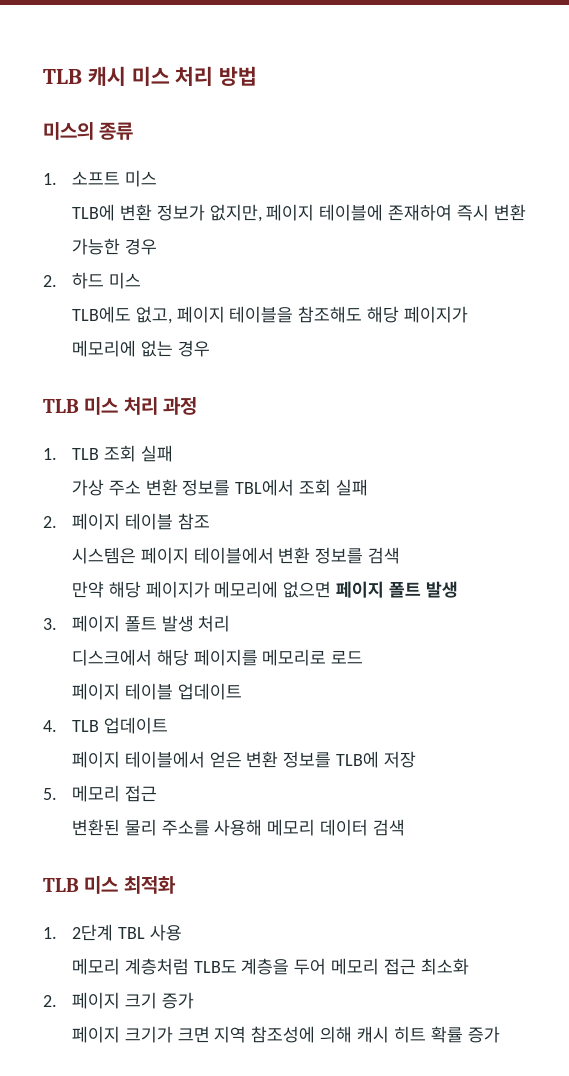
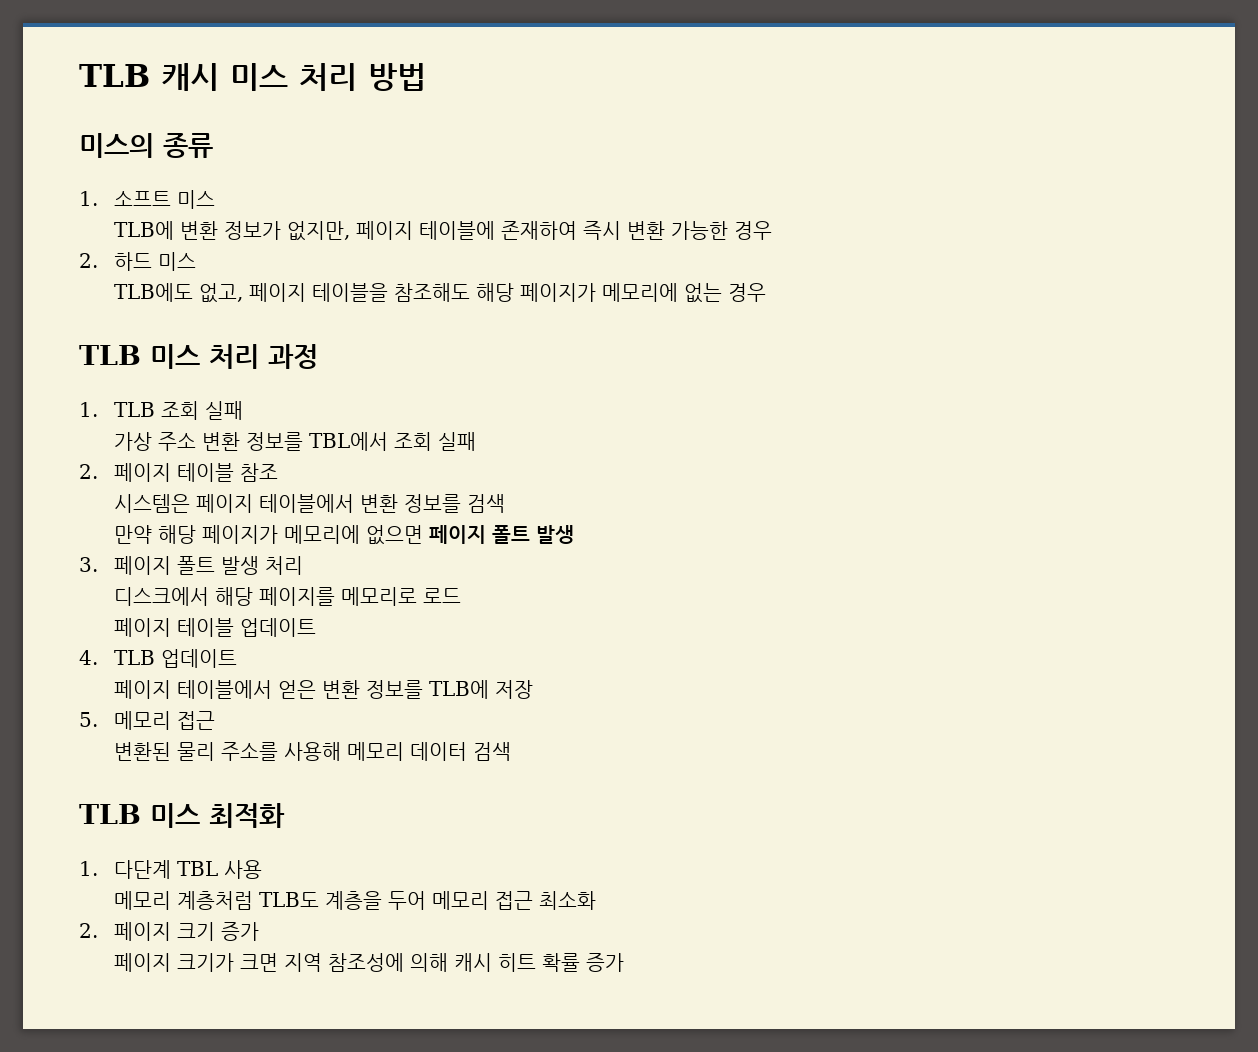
- 1. 2단계 TBL 사용
+ 1. 다단계 TBL 사용

